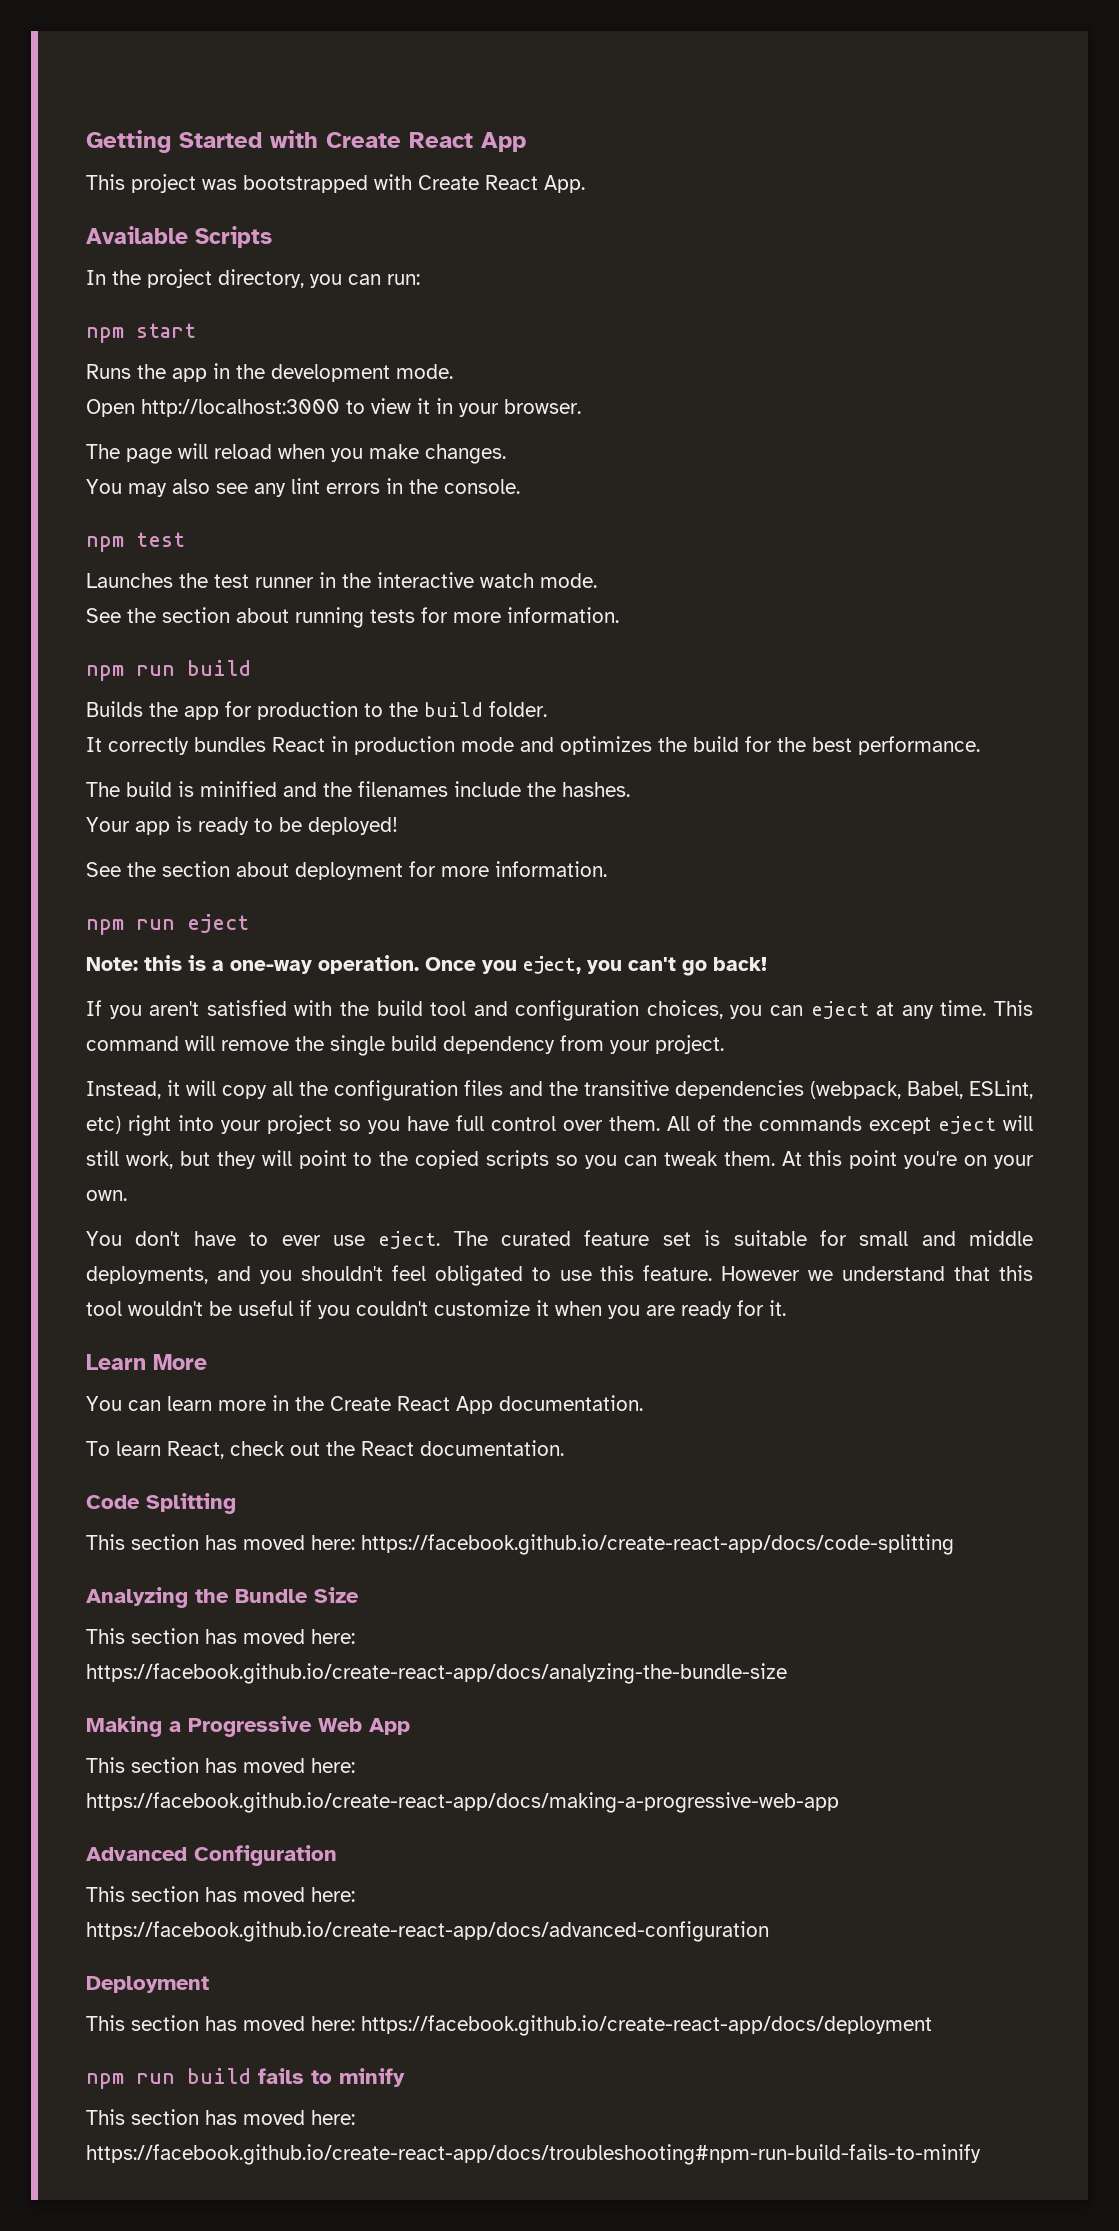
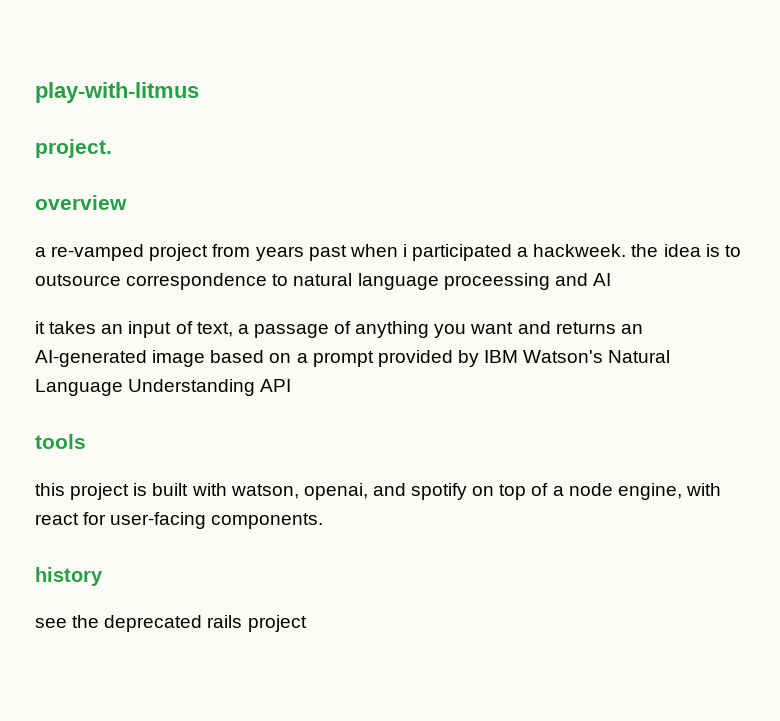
- Getting Started with Create React App
- This project was bootstrapped with Create React App.
- Available Scripts
- In the project directory, you can run:
- npm start
- Runs the app in the development mode.
- Open http://localhost:3000 to view it in your browser.
- The page will reload when you make changes.
- You may also see any lint errors in the console.
- npm test
- Launches the test runner in the interactive watch mode.
- See the section about running tests for more information.
- npm run build
- Builds the app for production to the build folder.
- It correctly bundles React in production mode and optimizes the build for the best performance.
- The build is minified and the filenames include the hashes.
- Your app is ready to be deployed!
- See the section about deployment for more information.
- npm run eject
- Note: this is a one-way operation. Once you eject, you can't go back!
- If you aren't satisfied with the build tool and configuration choices, you can eject at any time. This command will remove the single build dependency from your project.
- Instead, it will copy all the configuration files and the transitive dependencies (webpack, Babel, ESLint, etc) right into your project so you have full control over them. All of the commands except eject will still work, but they will point to the copied scripts so you can tweak them. At this point you're on your own.
- You don't have to ever use eject. The curated feature set is suitable for small and middle deployments, and you shouldn't feel obligated to use this feature. However we understand that this tool wouldn't be useful if you couldn't customize it when you are ready for it.
- Learn More
- You can learn more in the Create React App documentation.
- To learn React, check out the React documentation.
- Code Splitting
- This section has moved here: https://facebook.github.io/create-react-app/docs/code-splitting
- Analyzing the Bundle Size
- This section has moved here: https://facebook.github.io/create-react-app/docs/analyzing-the-bundle-size
- Making a Progressive Web App
- This section has moved here: https://facebook.github.io/create-react-app/docs/making-a-progressive-web-app
- Advanced Configuration
- This section has moved here: https://facebook.github.io/create-react-app/docs/advanced-configuration
- Deployment
- This section has moved here: https://facebook.github.io/create-react-app/docs/deployment
- npm run build fails to minify
- This section has moved here: https://facebook.github.io/create-react-app/docs/troubleshooting#npm-run-build-fails-to-minify
+ play-with-litmus
+ project.
+ overview
+ a re-vamped project from years past when i participated a hackweek. the idea is to outsource correspondence to natural language proceessing and AI
+ it takes an input of text, a passage of anything you want and returns an AI-generated image based on a prompt provided by IBM Watson's Natural Language Understanding API
+ tools
+ this project is built with watson, openai, and spotify on top of a node engine, with react for user-facing components.
+ history
+ see the deprecated rails project

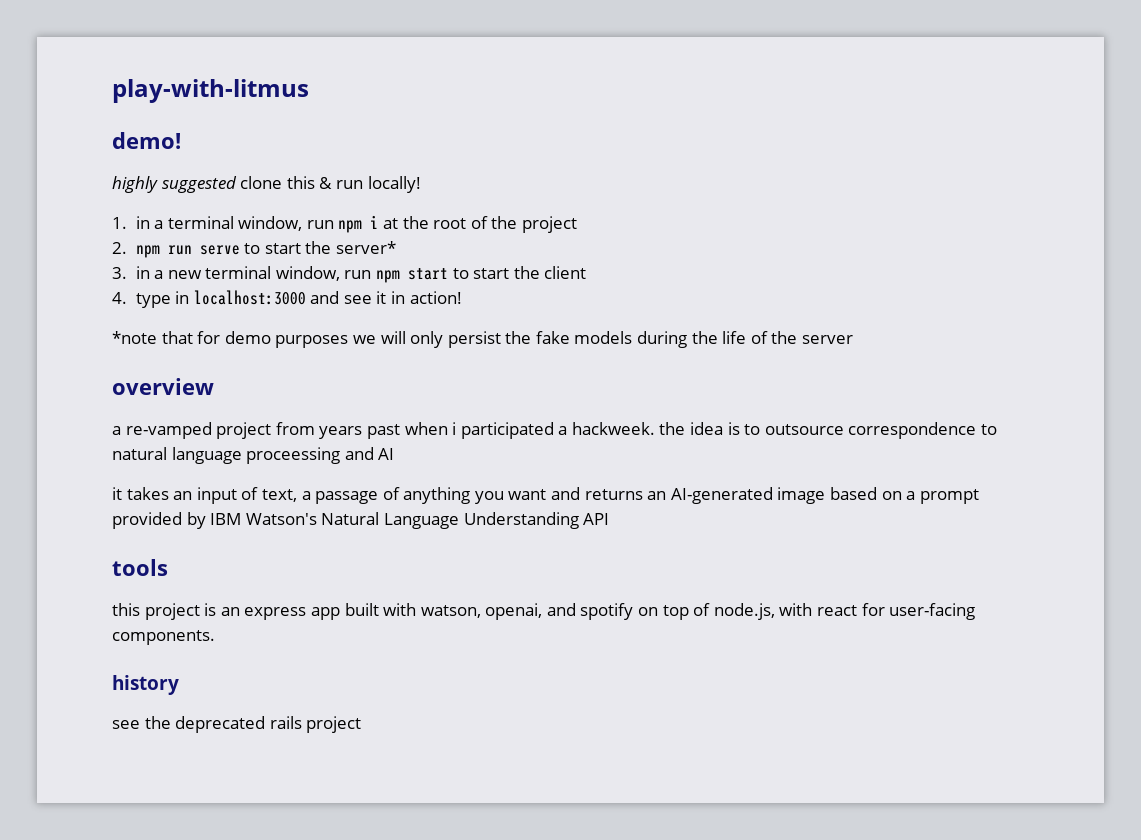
- project.
+ demo!
+ highly suggested clone this & run locally!
+ 1. in a terminal window, run npm i at the root of the project
+ 2. npm run serve to start the server*
+ 3. in a new terminal window, run npm start to start the client
+ 4. type in localhost:3000 and see it in action!
+ *note that for demo purposes we will only persist the fake models during the life of the server
- this project is built with watson, openai, and spotify on top of a node engine, with react for user-facing components.
+ this project is an express app built with watson, openai, and spotify on top of node.js, with react for user-facing components.

